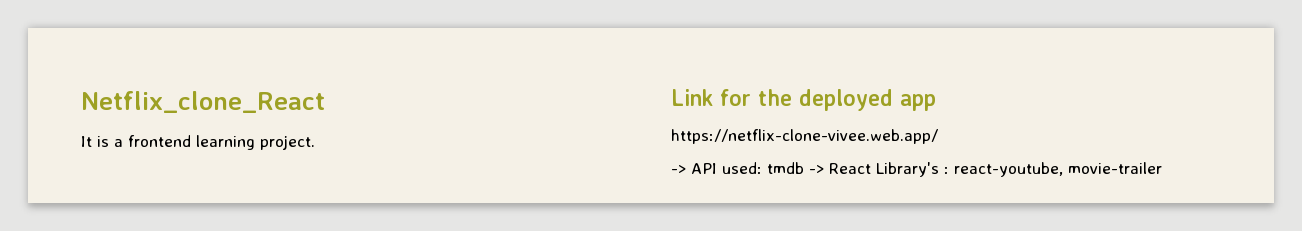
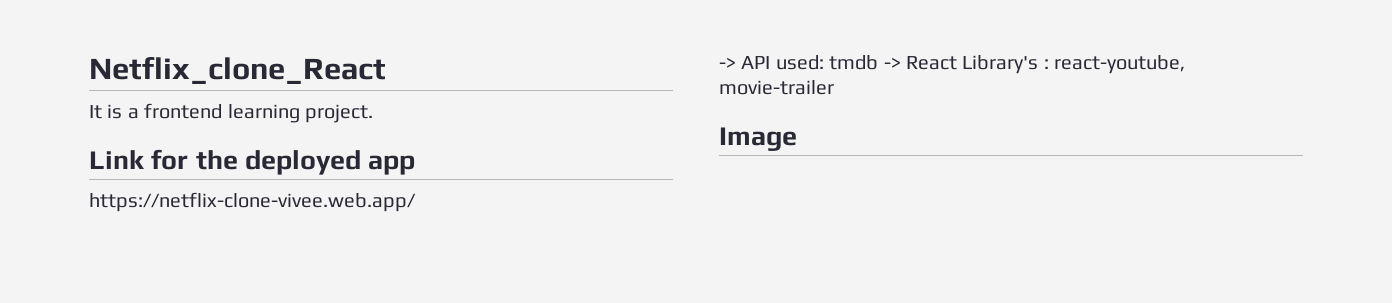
+ Image

